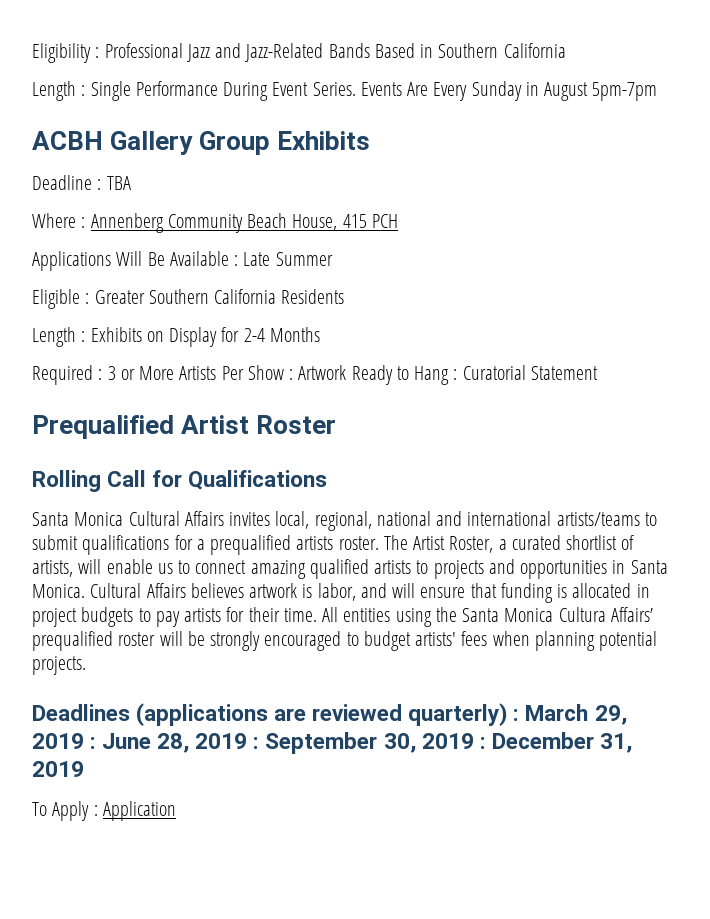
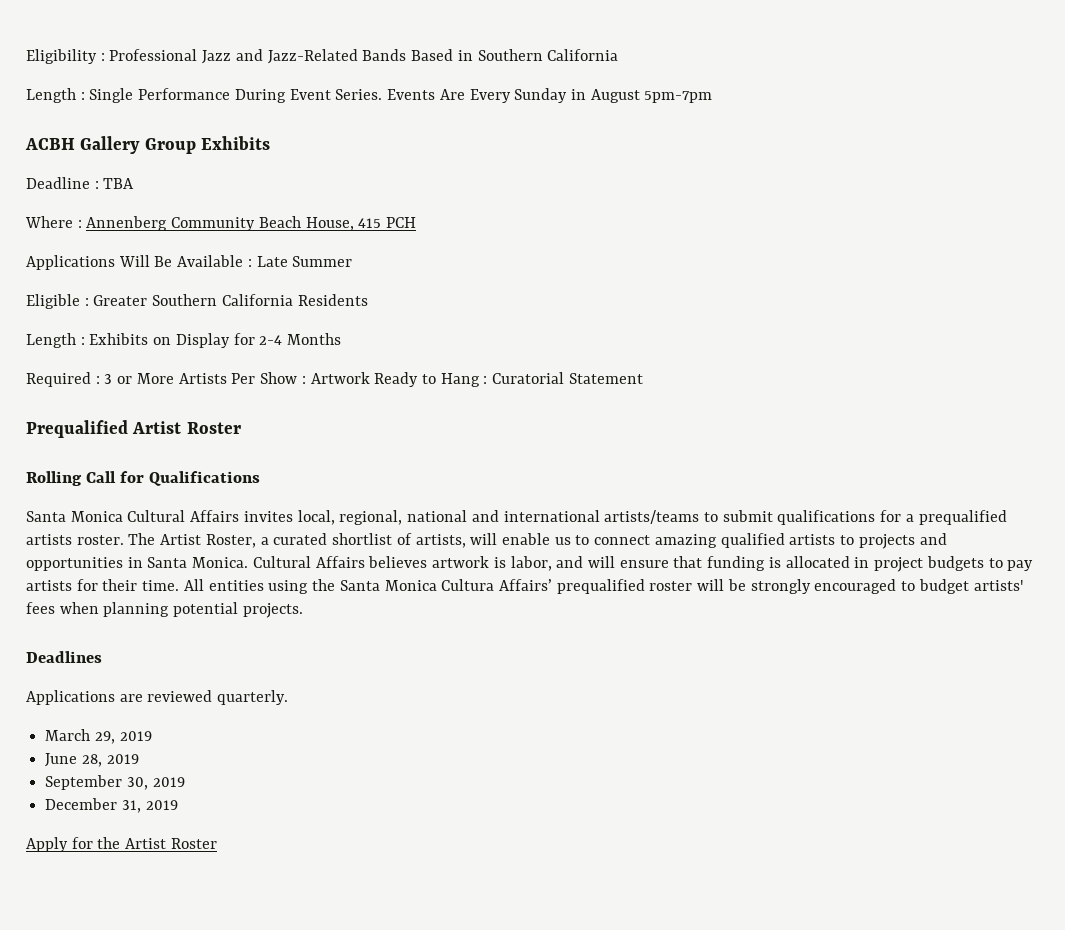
- Deadlines (applications are reviewed quarterly) : March 29, 2019 : June 28, 2019 : September 30, 2019 : December 31, 2019
+ Deadlines
+ Applications are reviewed quarterly.
+ March 29, 2019
+ June 28, 2019
+ September 30, 2019
+ December 31, 2019
- To Apply : Application
+ Apply for the Artist Roster

